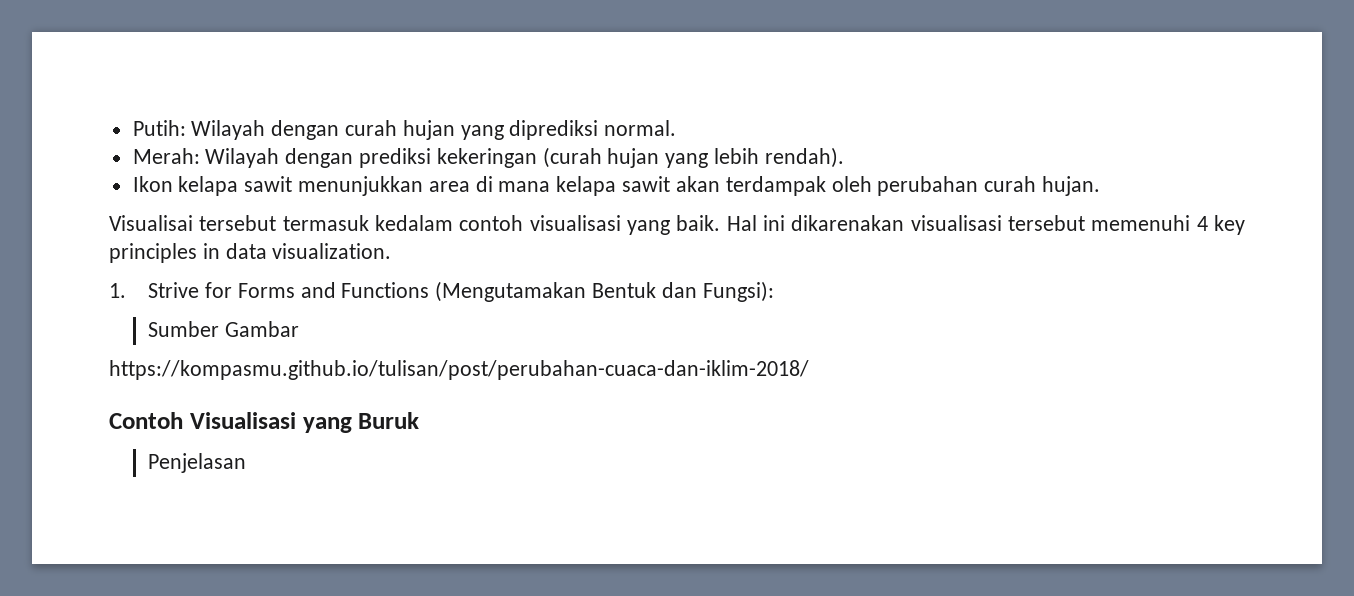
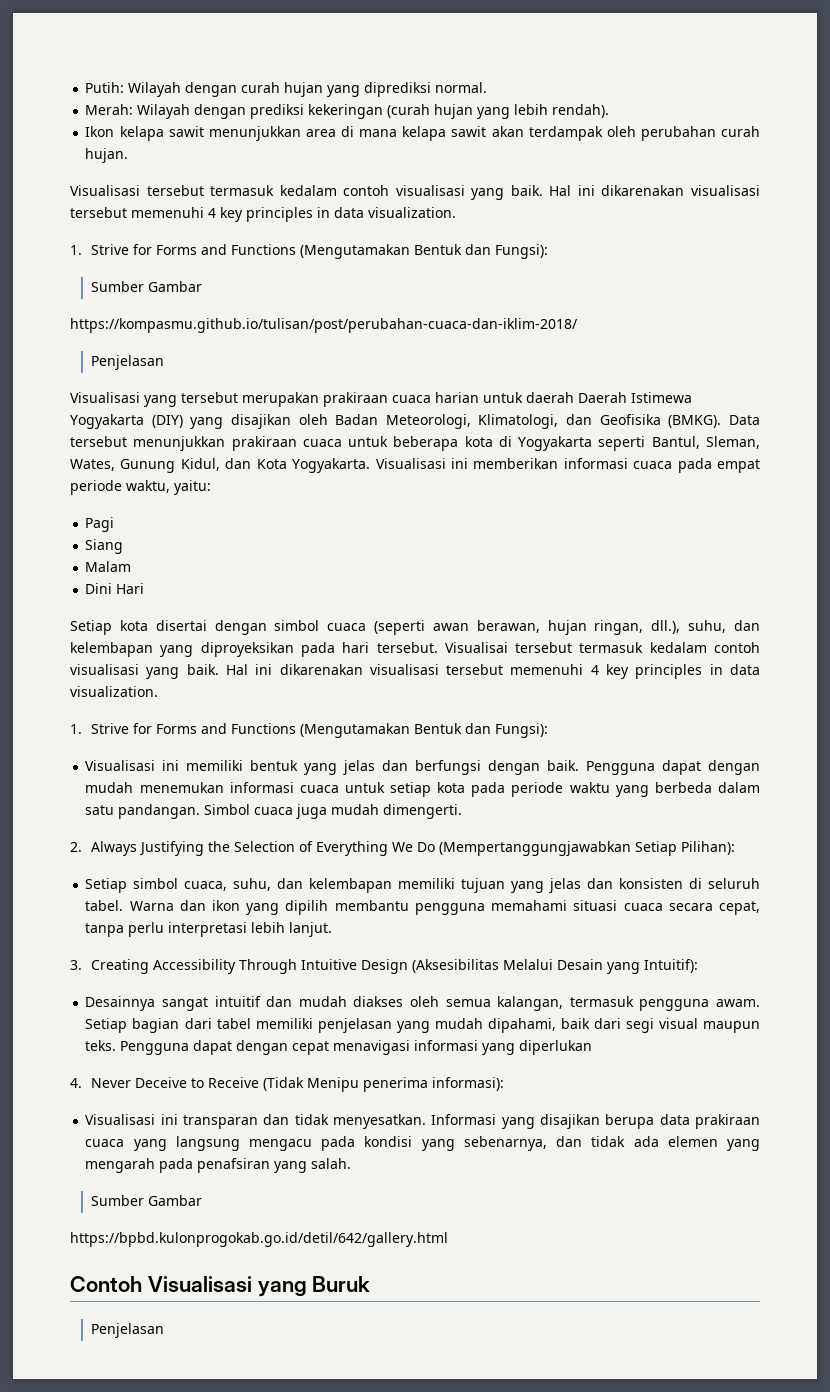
- Visualisai tersebut termasuk kedalam contoh visualisasi yang baik.
+ Visualisasi tersebut termasuk kedalam contoh visualisasi yang baik.
  https://kompasmu.github.io/tulisan/post/perubahan-cuaca-dan-iklim-2018/
+ Penjelasan
+ Visualisasi yang tersebut merupakan prakiraan cuaca harian untuk daerah Daerah Istimewa Yogyakarta (DIY) yang disajikan oleh Badan Meteorologi, Klimatologi, dan Geofisika (BMKG). Data tersebut menunjukkan prakiraan cuaca untuk beberapa kota di Yogyakarta seperti Bantul, Sleman, Wates, Gunung Kidul, dan Kota Yogyakarta. Visualisasi ini memberikan informasi cuaca pada empat periode waktu, yaitu:
+ Pagi
+ Siang
+ Malam
+ Dini Hari
+ Setiap kota disertai dengan simbol cuaca (seperti awan berawan, hujan ringan, dll.), suhu, dan kelembapan yang diproyeksikan pada hari tersebut. Visualisai tersebut termasuk kedalam contoh visualisasi yang baik. Hal ini dikarenakan visualisasi tersebut memenuhi 4 key principles in data visualization.
+ 1. Strive for Forms and Functions (Mengutamakan Bentuk dan Fungsi):
+ Visualisasi ini memiliki bentuk yang jelas dan berfungsi dengan baik. Pengguna dapat dengan mudah menemukan informasi cuaca untuk setiap kota pada periode waktu yang berbeda dalam satu pandangan. Simbol cuaca juga mudah dimengerti.
+ 2. Always Justifying the Selection of Everything We Do (Mempertanggungjawabkan Setiap Pilihan):
+ Setiap simbol cuaca, suhu, dan kelembapan memiliki tujuan yang jelas dan konsisten di seluruh tabel. Warna dan ikon yang dipilih membantu pengguna memahami situasi cuaca secara cepat, tanpa perlu interpretasi lebih lanjut.
+ 3. Creating Accessibility Through Intuitive Design (Aksesibilitas Melalui Desain yang Intuitif):
+ Desainnya sangat intuitif dan mudah diakses oleh semua kalangan, termasuk pengguna awam. Setiap bagian dari tabel memiliki penjelasan yang mudah dipahami, baik dari segi visual maupun teks. Pengguna dapat dengan cepat menavigasi informasi yang diperlukan
+ 4. Never Deceive to Receive (Tidak Menipu penerima informasi):
+ Visualisasi ini transparan dan tidak menyesatkan. Informasi yang disajikan berupa data prakiraan cuaca yang langsung mengacu pada kondisi yang sebenarnya, dan tidak ada elemen yang mengarah pada penafsiran yang salah.
+ Sumber Gambar
+ https://bpbd.kulonprogokab.go.id/detil/642/gallery.html

